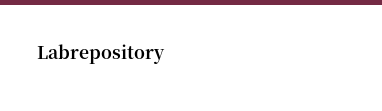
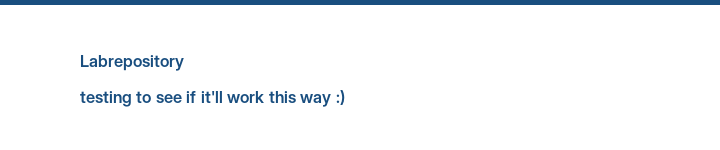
+ testing to see if it'll work this way :)

